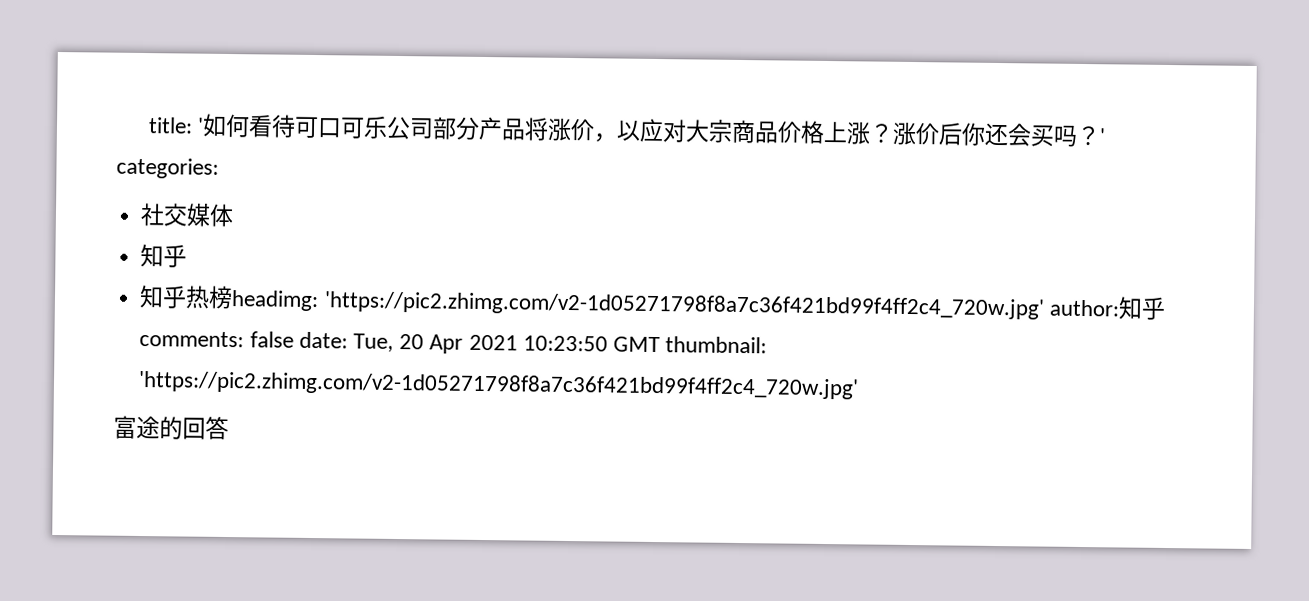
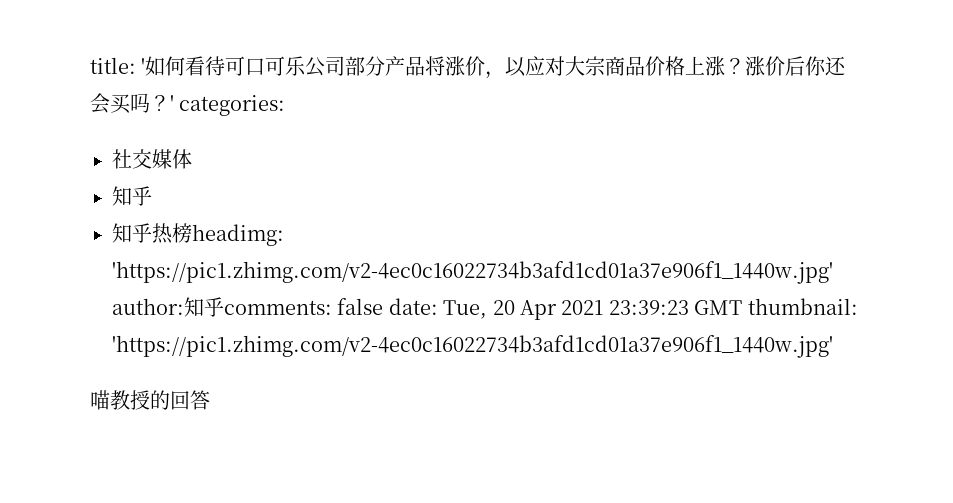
- 知乎热榜headimg: 'https://pic2.zhimg.com/v2-1d05271798f8a7c36f421bd99f4ff2c4_720w.jpg' author:知乎comments: false date: Tue, 20 Apr 2021 10:23:50 GMT thumbnail: 'https://pic2.zhimg.com/v2-1d05271798f8a7c36f421bd99f4ff2c4_720w.jpg'
- 富途的回答
+ 知乎热榜headimg: 'https://pic1.zhimg.com/v2-4ec0c16022734b3afd1cd01a37e906f1_1440w.jpg' author:知乎comments: false date: Tue, 20 Apr 2021 23:39:23 GMT thumbnail: 'https://pic1.zhimg.com/v2-4ec0c16022734b3afd1cd01a37e906f1_1440w.jpg'
+ 喵教授的回答

